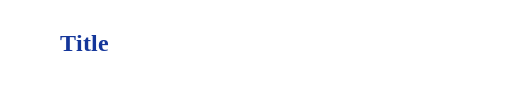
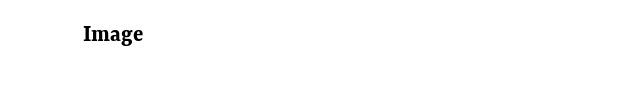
- Title
+ Image

